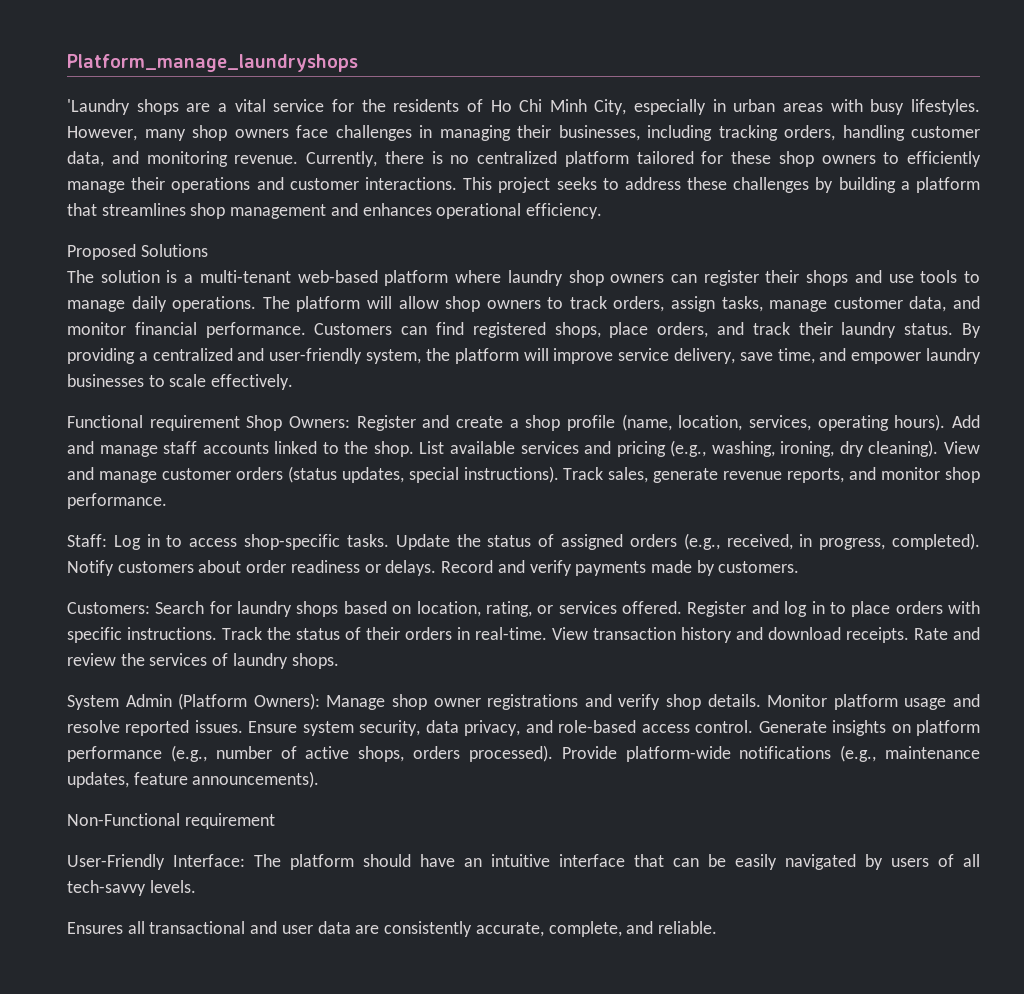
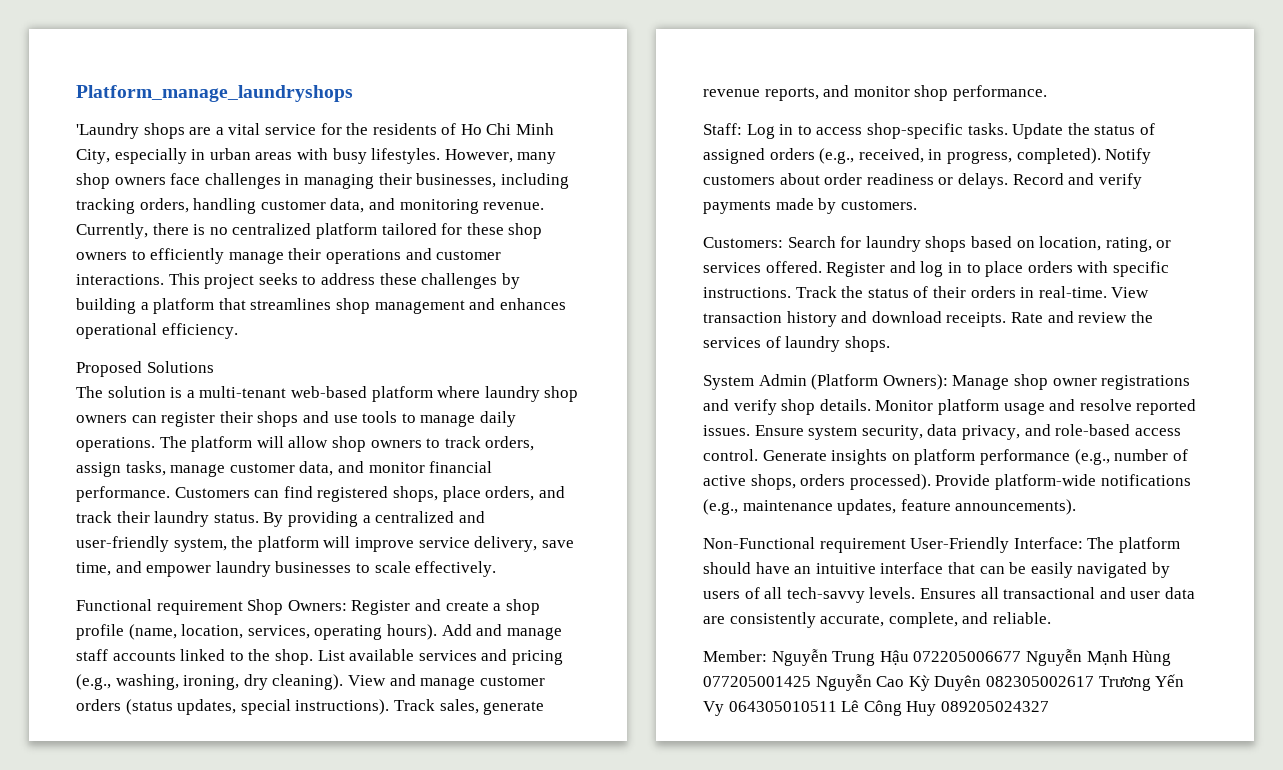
- Non-Functional requirement
- User-Friendly Interface: The platform should have an intuitive interface that can be easily navigated by users of all tech-savvy levels.
- Ensures all transactional and user data are consistently accurate, complete, and reliable.
+ Non-Functional requirement User-Friendly Interface: The platform should have an intuitive interface that can be easily navigated by users of all tech-savvy levels. Ensures all transactional and user data are consistently accurate, complete, and reliable.
+ Member: Nguyễn Trung Hậu 072205006677 Nguyễn Mạnh Hùng 077205001425 Nguyễn Cao Kỳ Duyên 082305002617 Trương Yến Vy 064305010511 Lê Công Huy 089205024327

